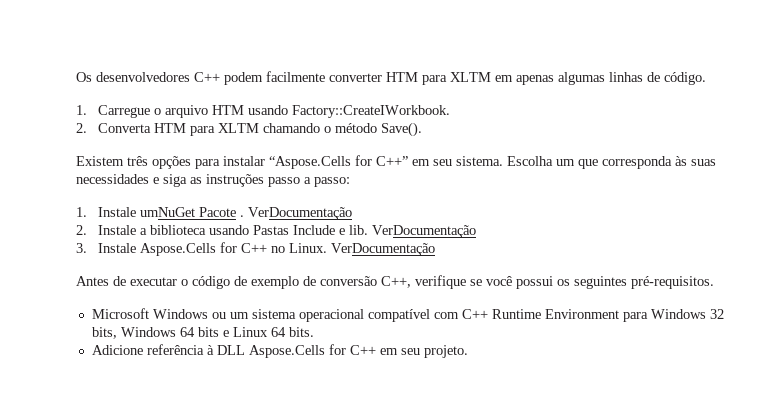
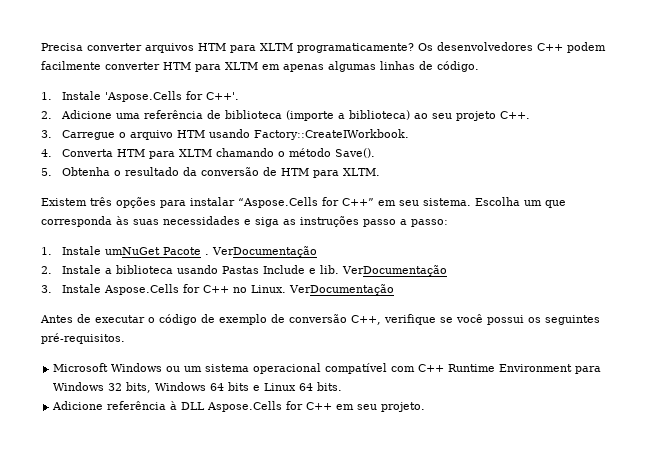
+ Precisa converter arquivos HTM para XLTM programaticamente?
- 1. Carregue o arquivo HTM usando Factory::CreateIWorkbook.
+ 1. Instale 'Aspose.Cells for C++'.
+ 2. Adicione uma referência de biblioteca (importe a biblioteca) ao seu projeto C++.
+ 3. Carregue o arquivo HTM usando Factory::CreateIWorkbook.
- 2. Converta HTM para XLTM chamando o método Save().
+ 4. Converta HTM para XLTM chamando o método Save().
+ 5. Obtenha o resultado da conversão de HTM para XLTM.

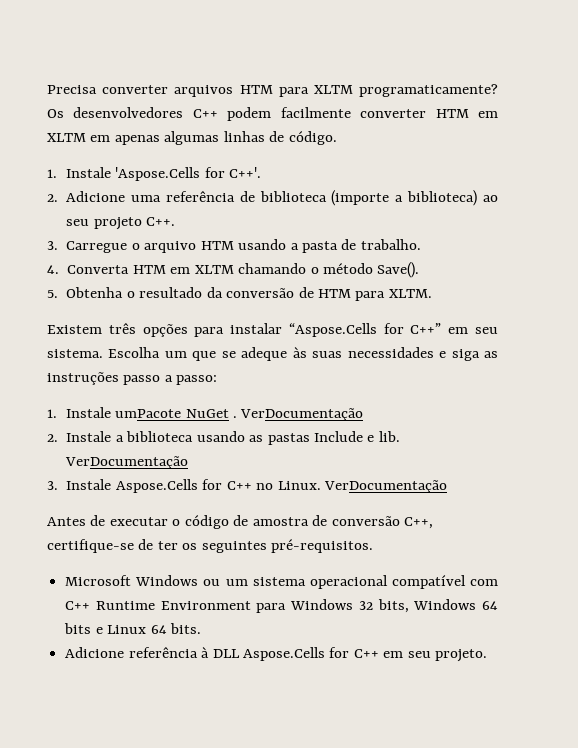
- Os desenvolvedores C++ podem facilmente converter HTM para XLTM em apenas algumas linhas de código.
+ Os desenvolvedores C++ podem facilmente converter HTM em XLTM em apenas algumas linhas de código.
- 3. Carregue o arquivo HTM usando Factory::CreateIWorkbook.
+ 3. Carregue o arquivo HTM usando a pasta de trabalho.
- 4. Converta HTM para XLTM chamando o método Save().
+ 4. Converta HTM em XLTM chamando o método Save().
- Escolha um que corresponda às suas necessidades e siga as instruções passo a passo:
+ Escolha um que se adeque às suas necessidades e siga as instruções passo a passo:
- 1. Instale umNuGet Pacote .
+ 1. Instale umPacote NuGet .
- 2. Instale a biblioteca usando Pastas Include e lib.
+ 2. Instale a biblioteca usando as pastas Include e lib.
- Antes de executar o código de exemplo de conversão C++, verifique se você possui os seguintes pré-requisitos.
+ Antes de executar o código de amostra de conversão C++, certifique-se de ter os seguintes pré-requisitos.

